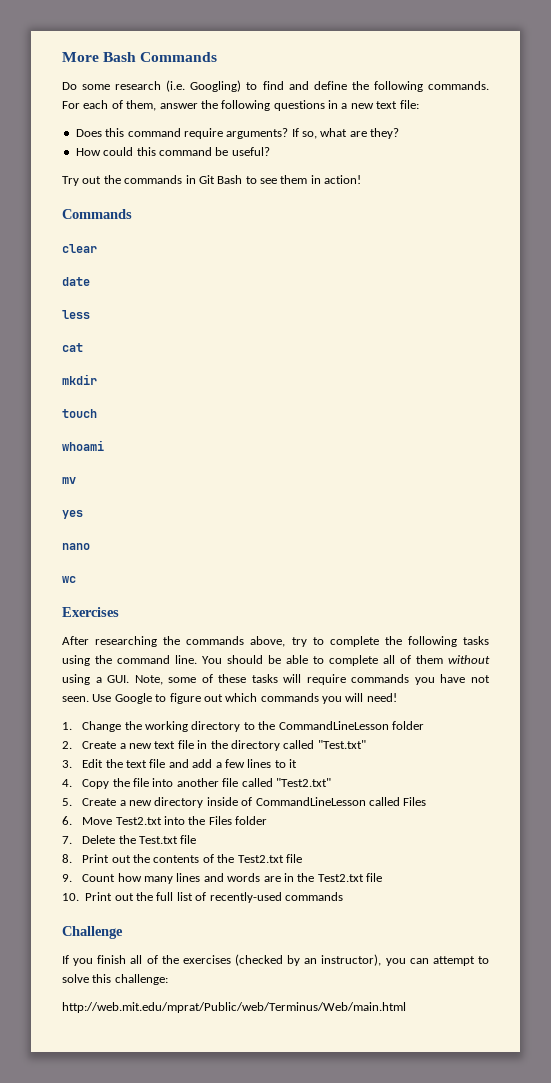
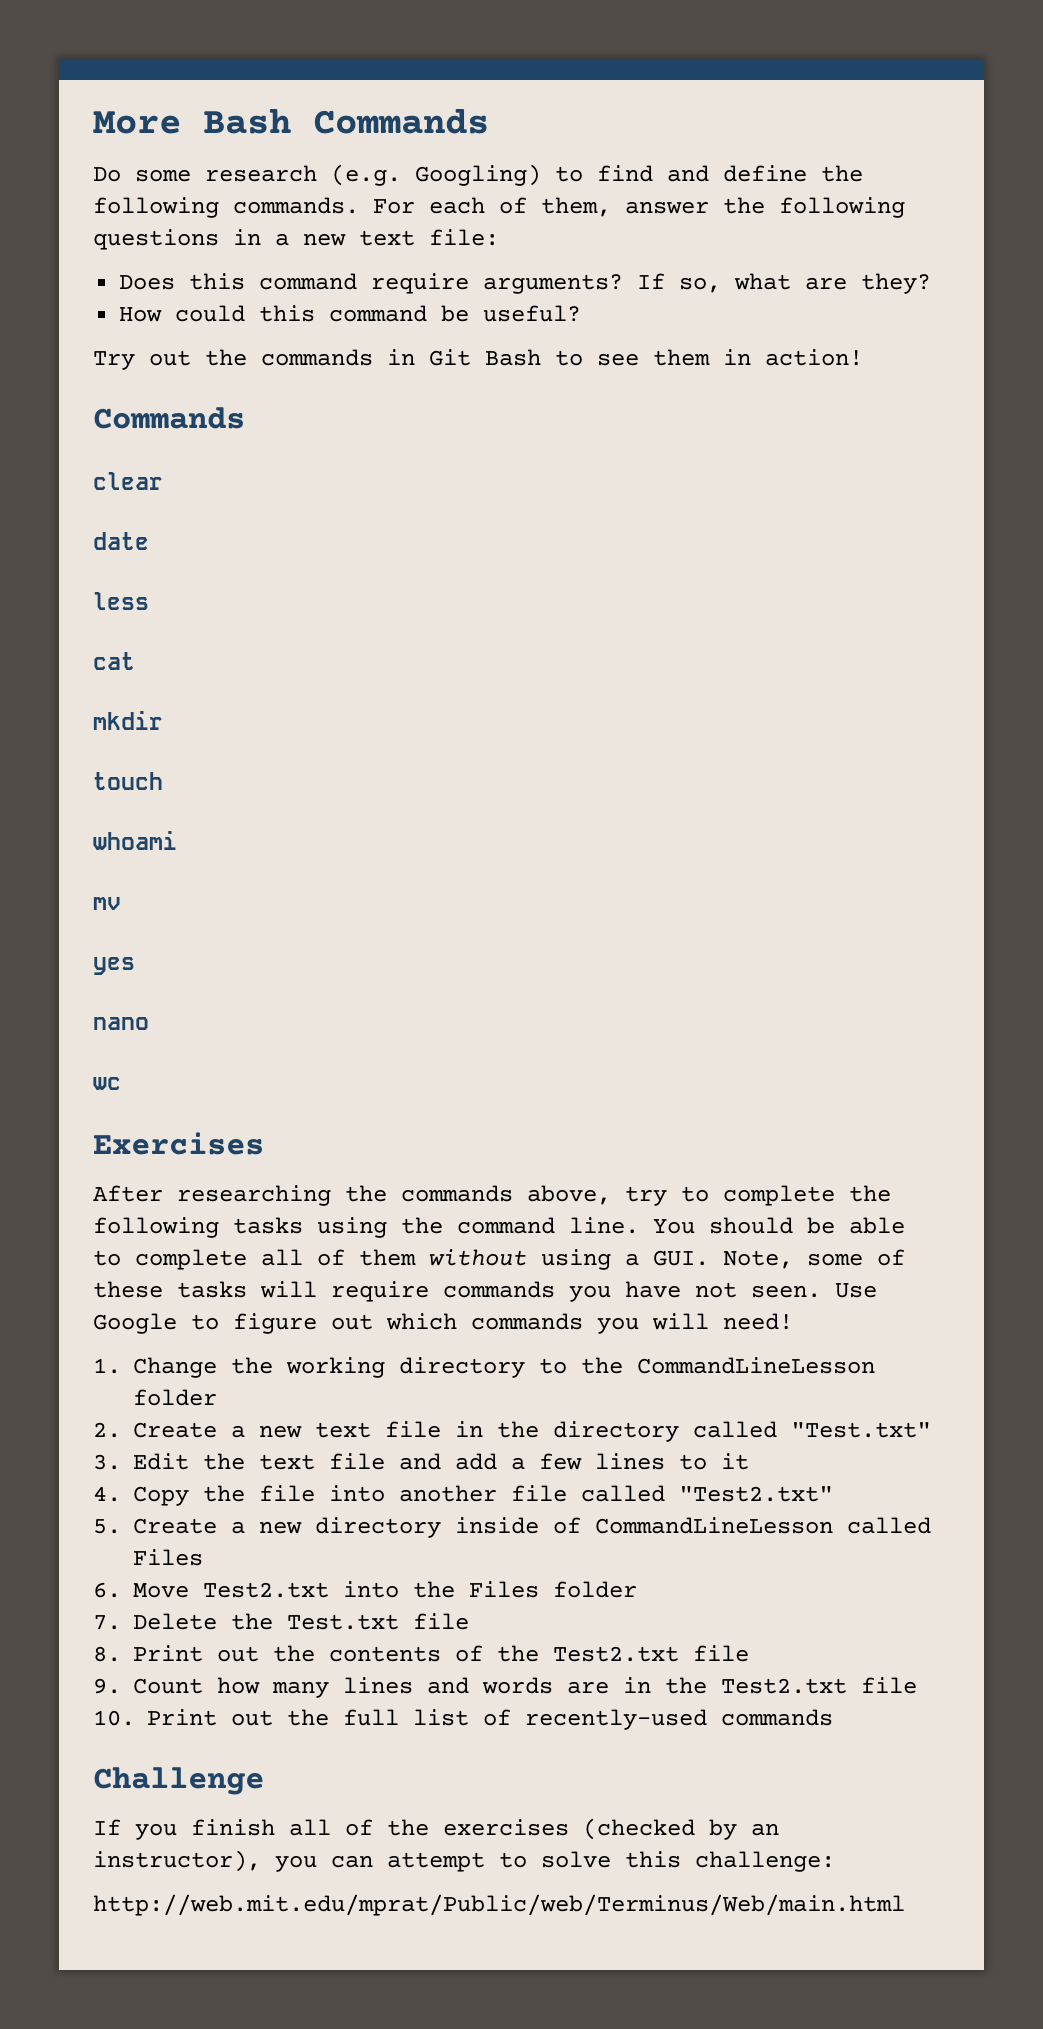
- Do some research (i.e. Googling) to find and define the following commands.
+ Do some research (e.g. Googling) to find and define the following commands.

